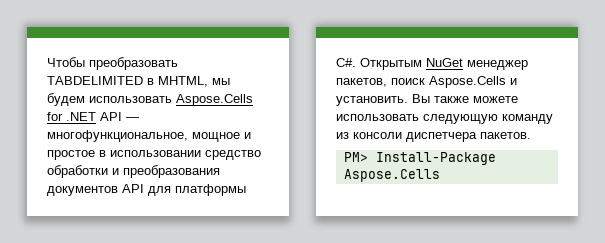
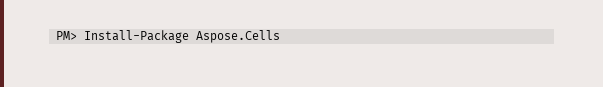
- Чтобы преобразовать TABDELIMITED в MHTML, мы будем использовать Aspose.Cells for .NET API — многофункциональное, мощное и простое в использовании средство обработки и преобразования документов API для платформы C#. Открытым NuGet менеджер пакетов, поиск Aspose.Cells и установить. Вы также можете использовать следующую команду из консоли диспетчера пакетов.

